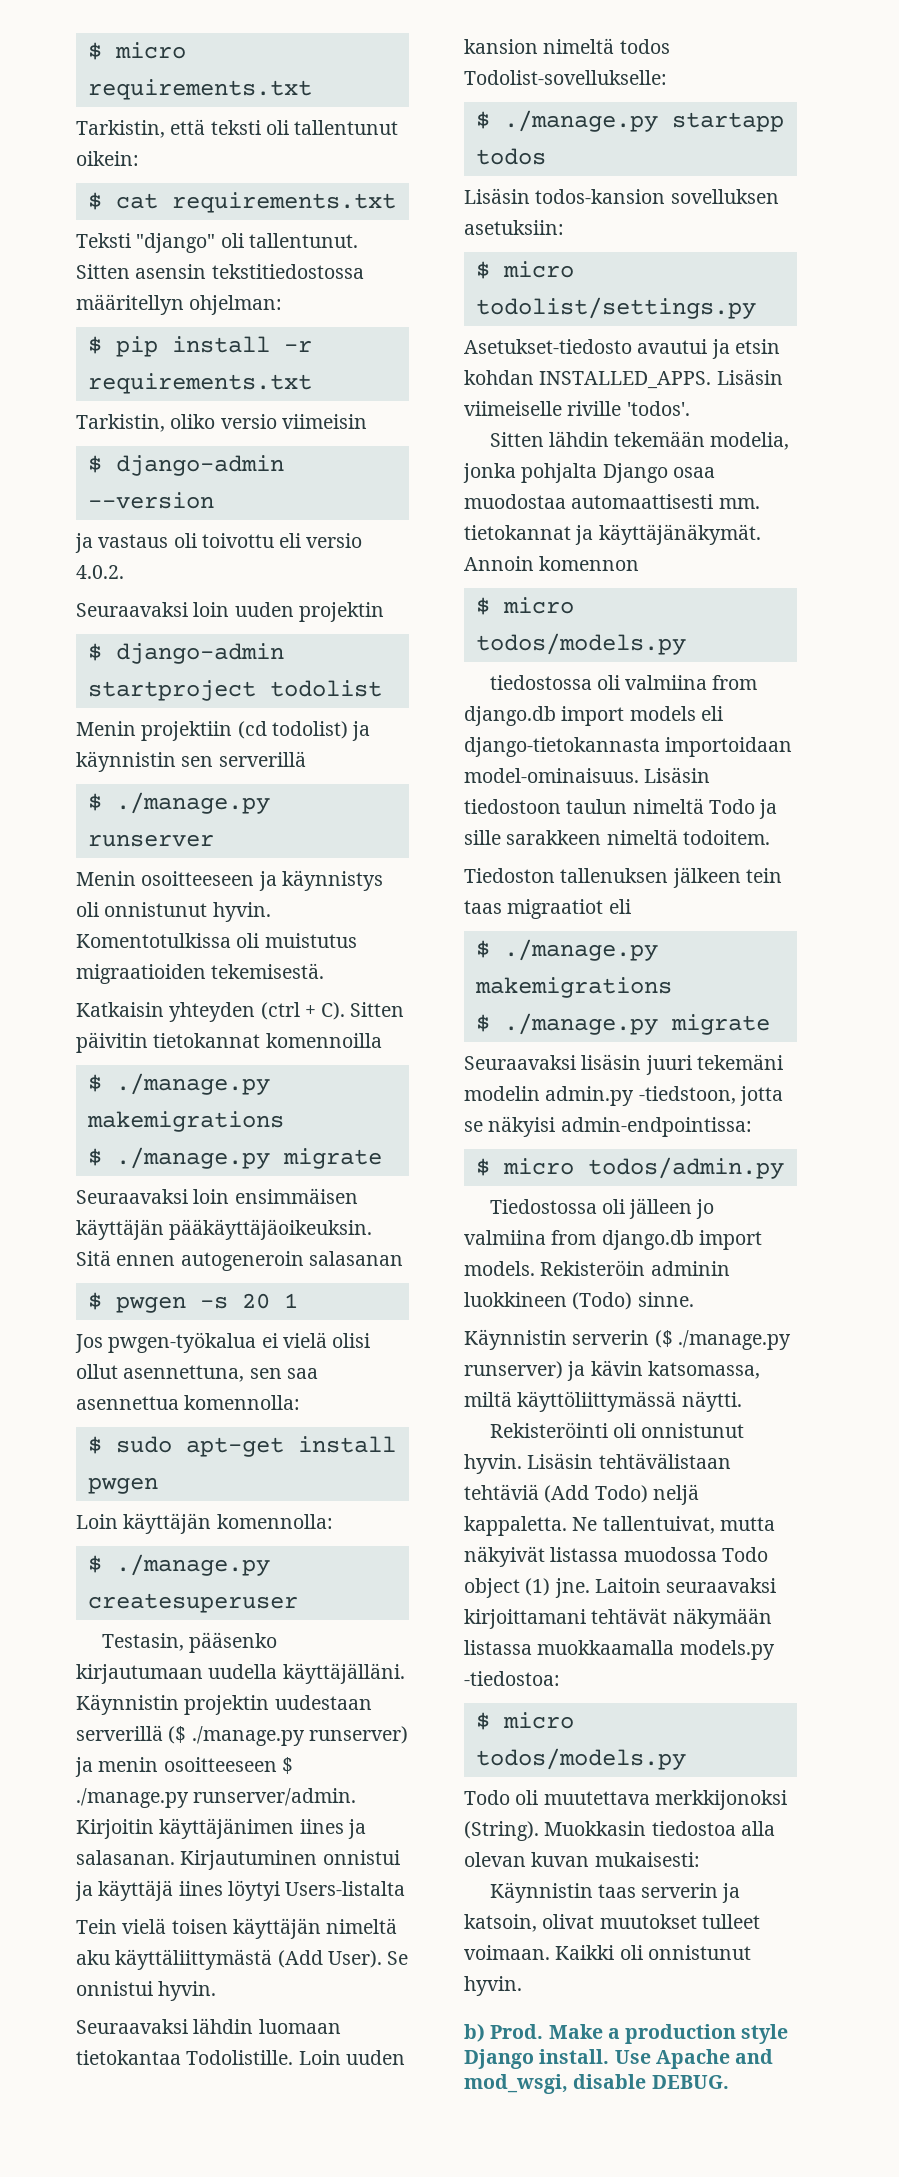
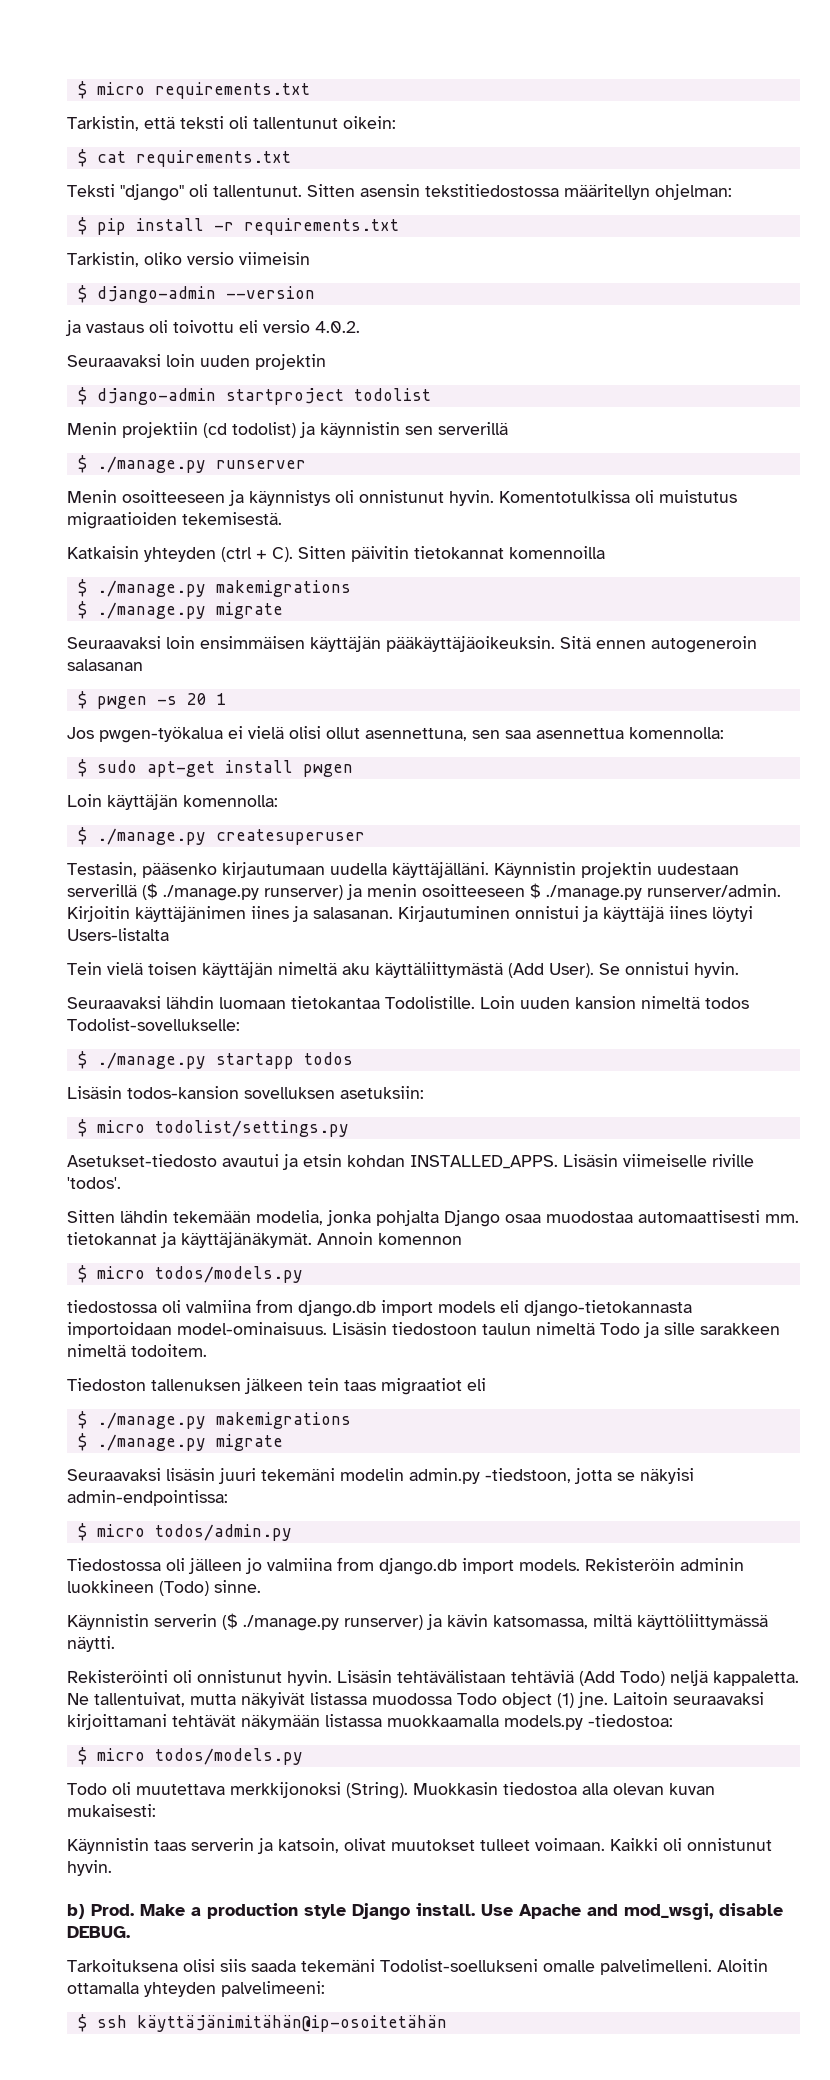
+ Tarkoituksena olisi siis saada tekemäni Todolist-soellukseni omalle palvelimelleni. Aloitin ottamalla yhteyden palvelimeeni:
+ $ ssh käyttäjänimitähän@ip-osoitetähän

